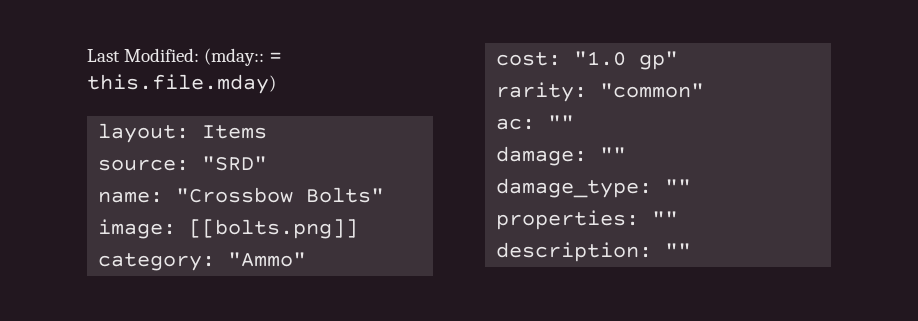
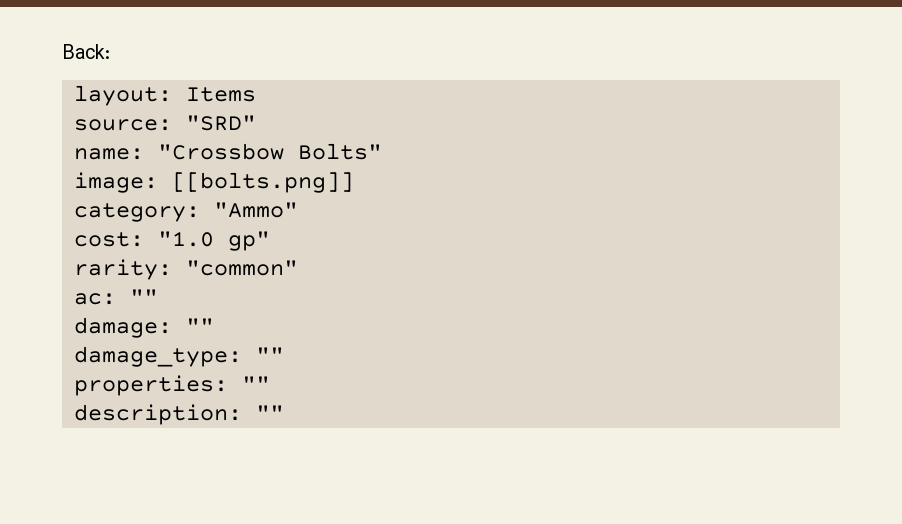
- Last Modified: (mday:: = this.file.mday)
+ Back:

